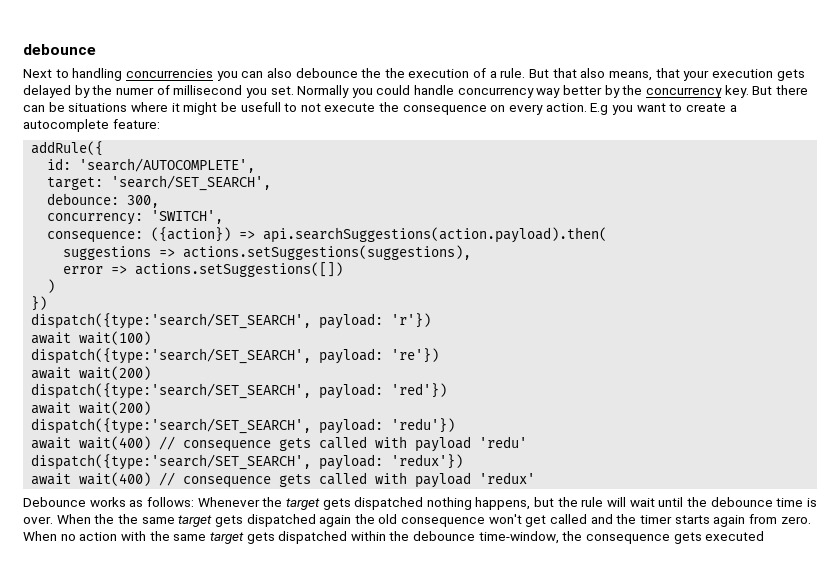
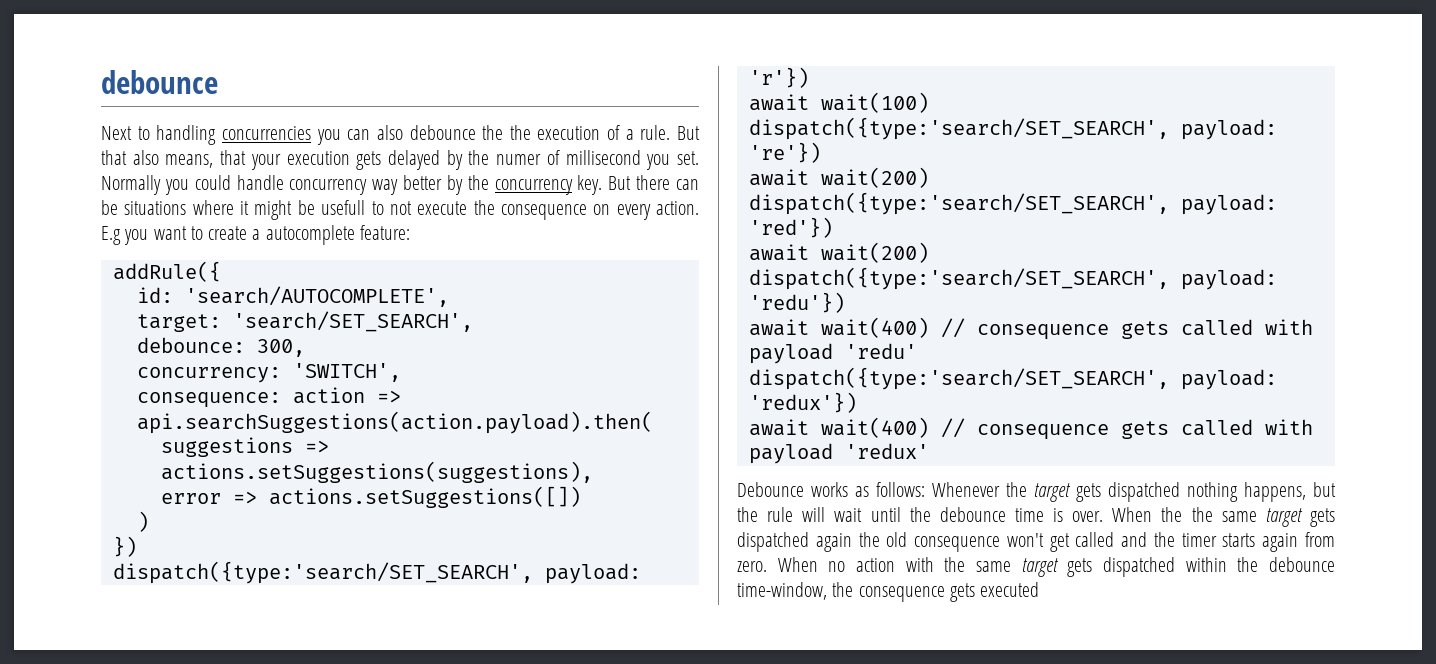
- consequence: ({action}) => api.searchSuggestions(action.payload).then(
+ consequence: action => api.searchSuggestions(action.payload).then(

